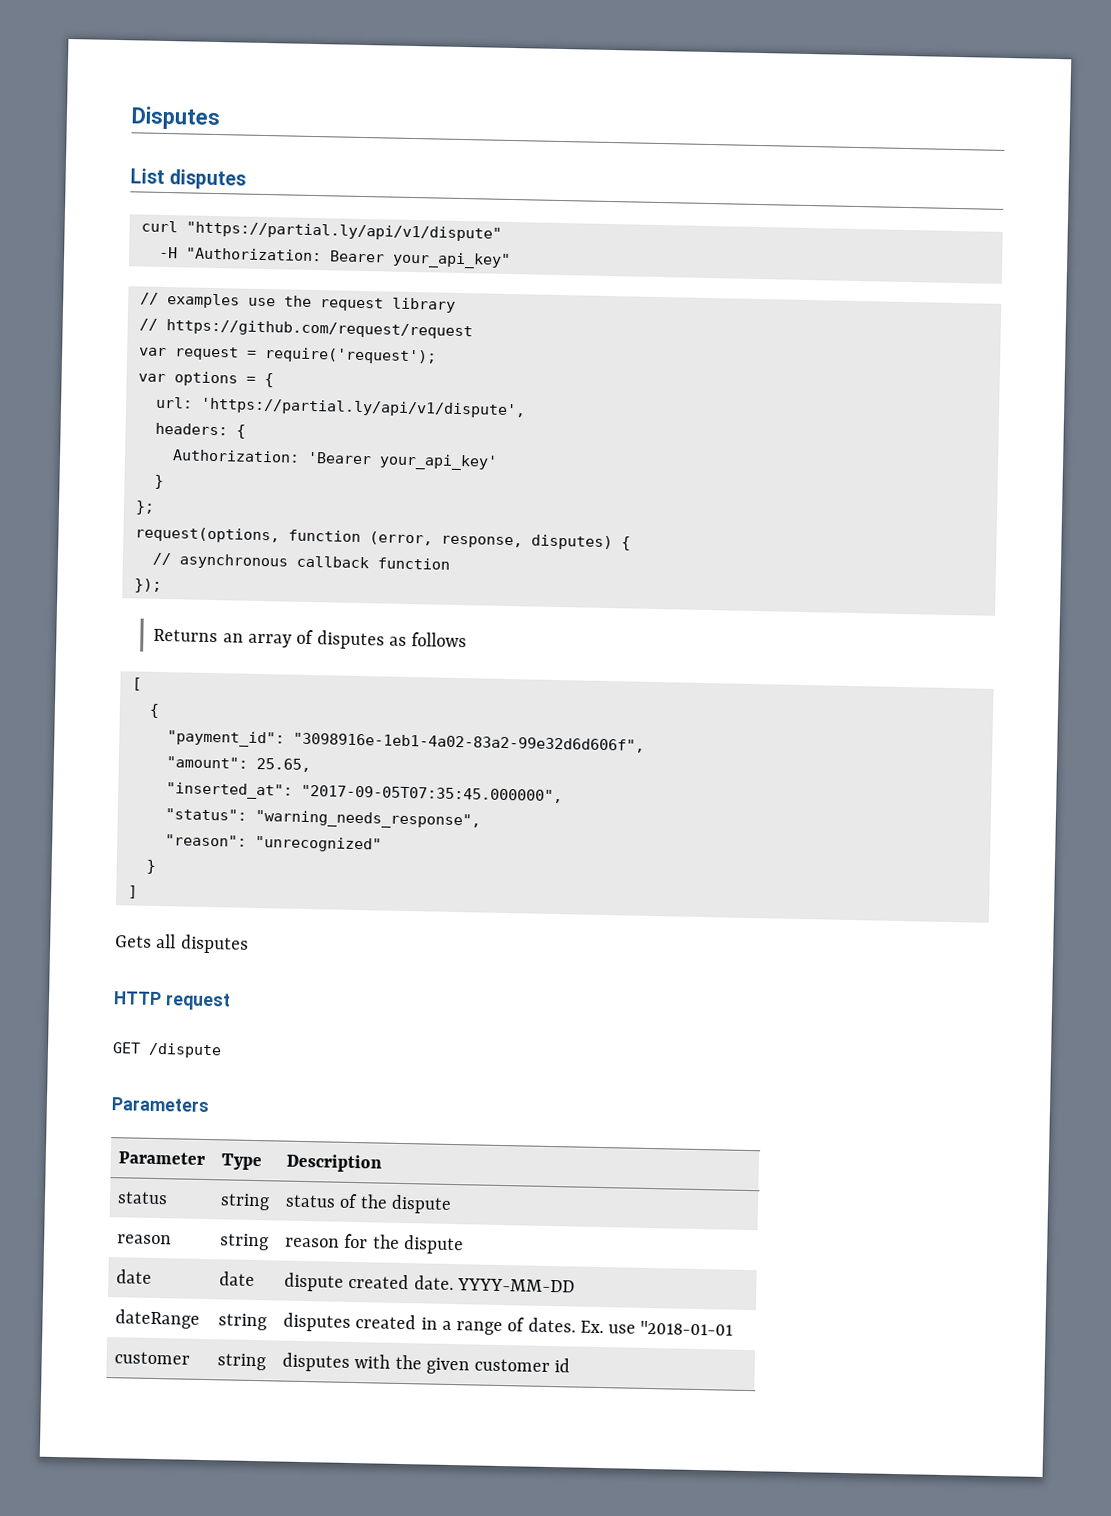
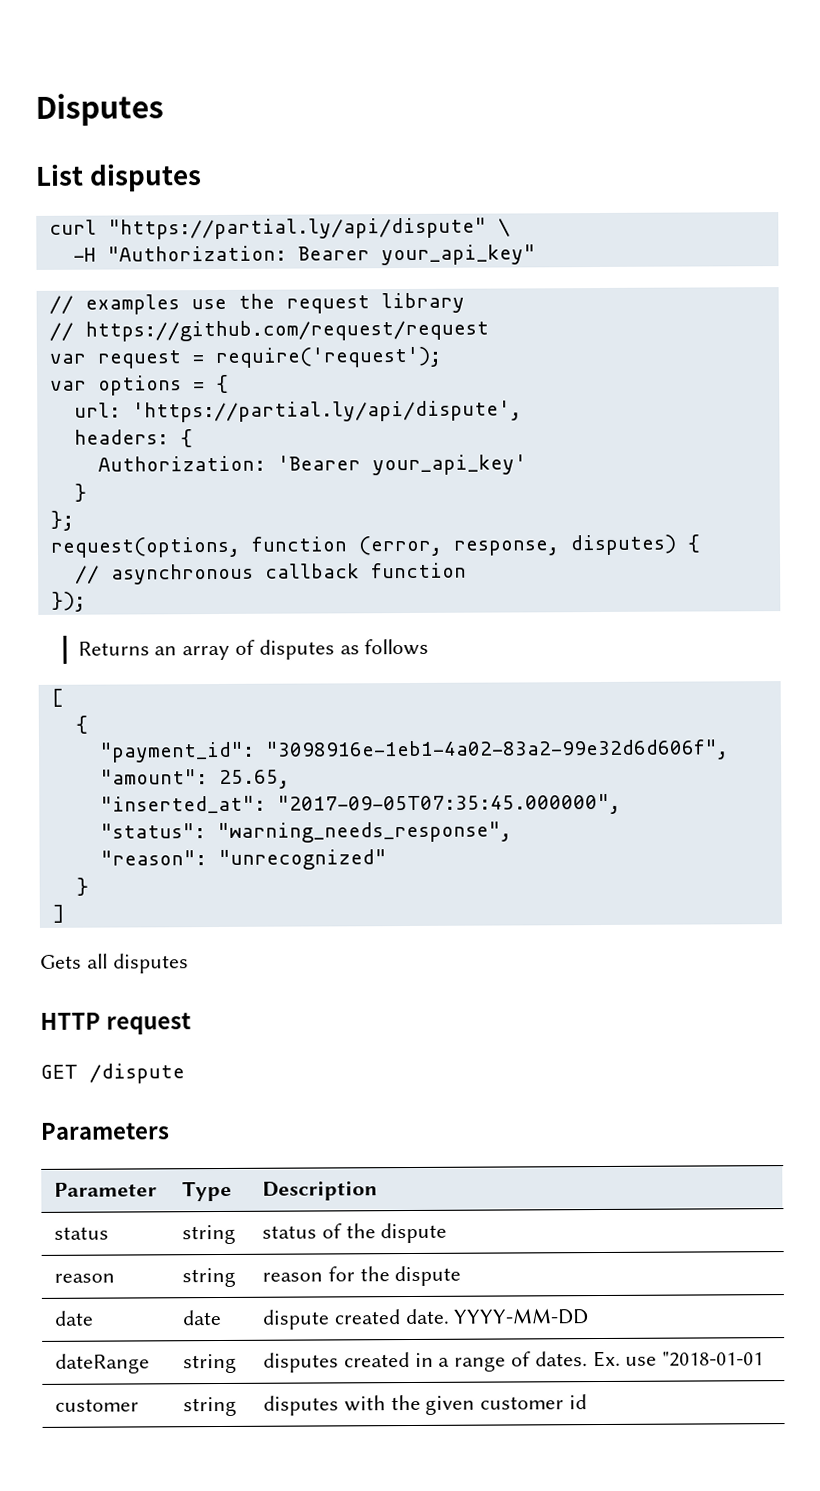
- curl "https://partial.ly/api/v1/dispute"
+ curl "https://partial.ly/api/dispute" \
- url: 'https://partial.ly/api/v1/dispute',
+ url: 'https://partial.ly/api/dispute',

